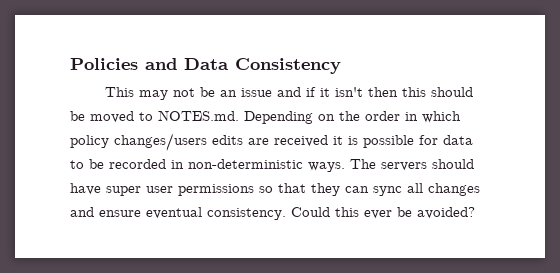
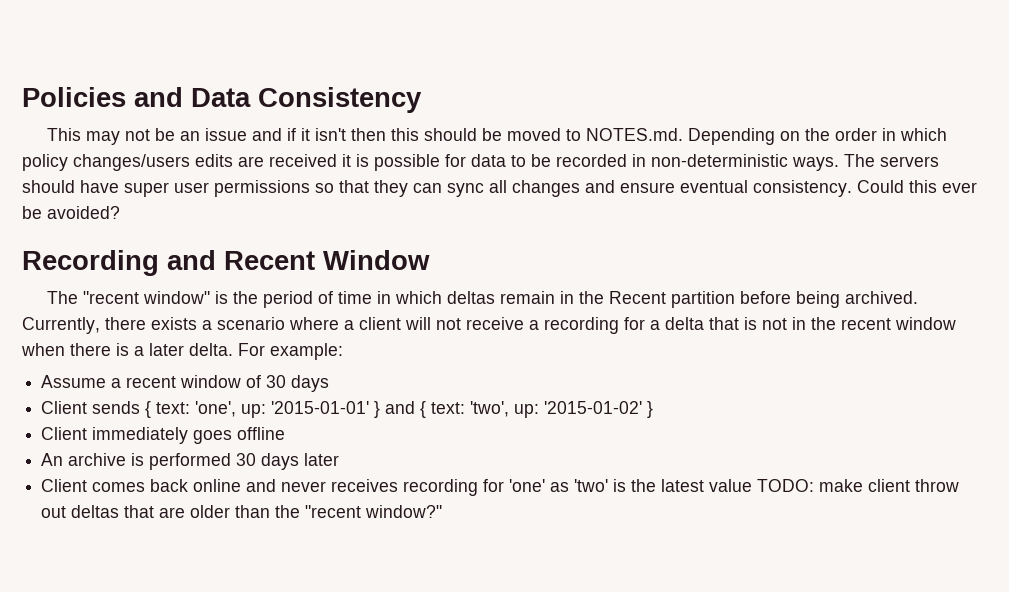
+ Recording and Recent Window
+ The "recent window" is the period of time in which deltas remain in the Recent partition before being archived. Currently, there exists a scenario where a client will not receive a recording for a delta that is not in the recent window when there is a later delta. For example:
+ Assume a recent window of 30 days
+ Client sends { text: 'one', up: '2015-01-01' } and { text: 'two', up: '2015-01-02' }
+ Client immediately goes offline
+ An archive is performed 30 days later
+ Client comes back online and never receives recording for 'one' as 'two' is the latest value TODO: make client throw out deltas that are older than the "recent window?"

